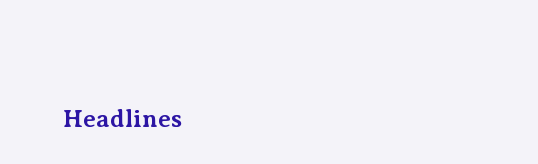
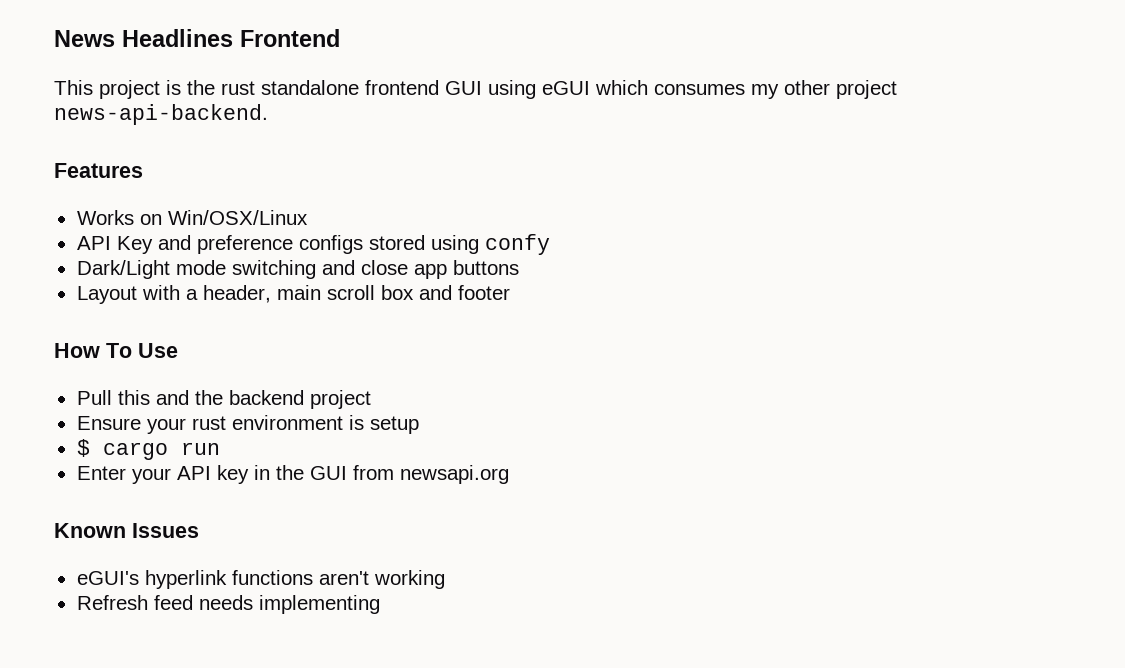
- Headlines
+ News Headlines Frontend
+ This project is the rust standalone frontend GUI using eGUI which consumes my other project news-api-backend.
+ Features
+ Works on Win/OSX/Linux
+ API Key and preference configs stored using confy
+ Dark/Light mode switching and close app buttons
+ Layout with a header, main scroll box and footer
+ How To Use
+ Pull this and the backend project
+ Ensure your rust environment is setup
+ $ cargo run
+ Enter your API key in the GUI from newsapi.org
+ Known Issues
+ eGUI's hyperlink functions aren't working
+ Refresh feed needs implementing

